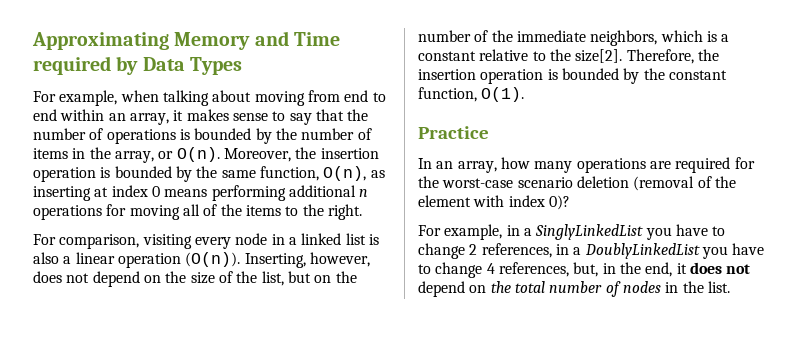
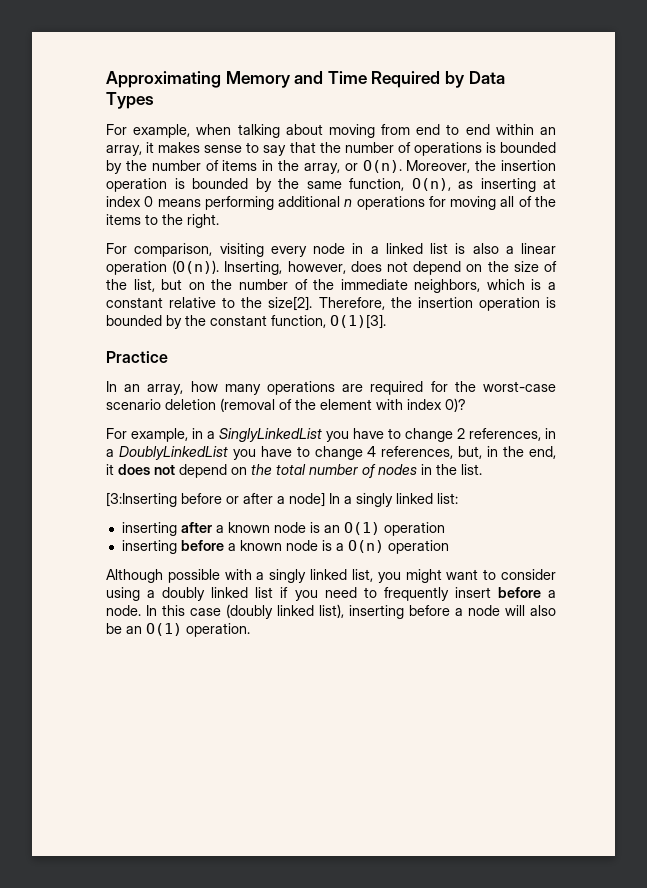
- Approximating Memory and Time required by Data Types
+ Approximating Memory and Time Required by Data Types
- Therefore, the insertion operation is bounded by the constant function, O(1).
+ Therefore, the insertion operation is bounded by the constant function, O(1)[3].
+ [3:Inserting before or after a node] In a singly linked list:
+ inserting after a known node is an O(1) operation
+ inserting before a known node is a O(n) operation
+ Although possible with a singly linked list, you might want to consider using a doubly linked list if you need to frequently insert before a node. In this case (doubly linked list), inserting before a node will also be an O(1) operation.

